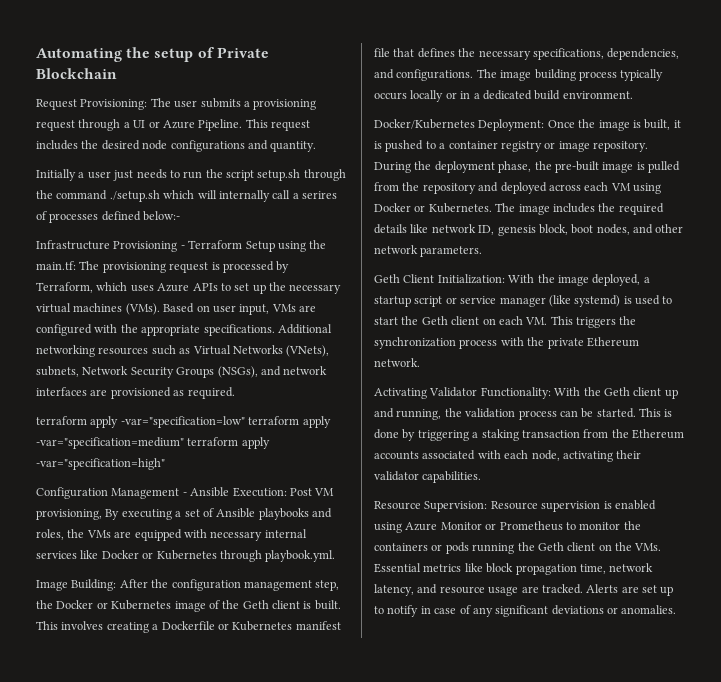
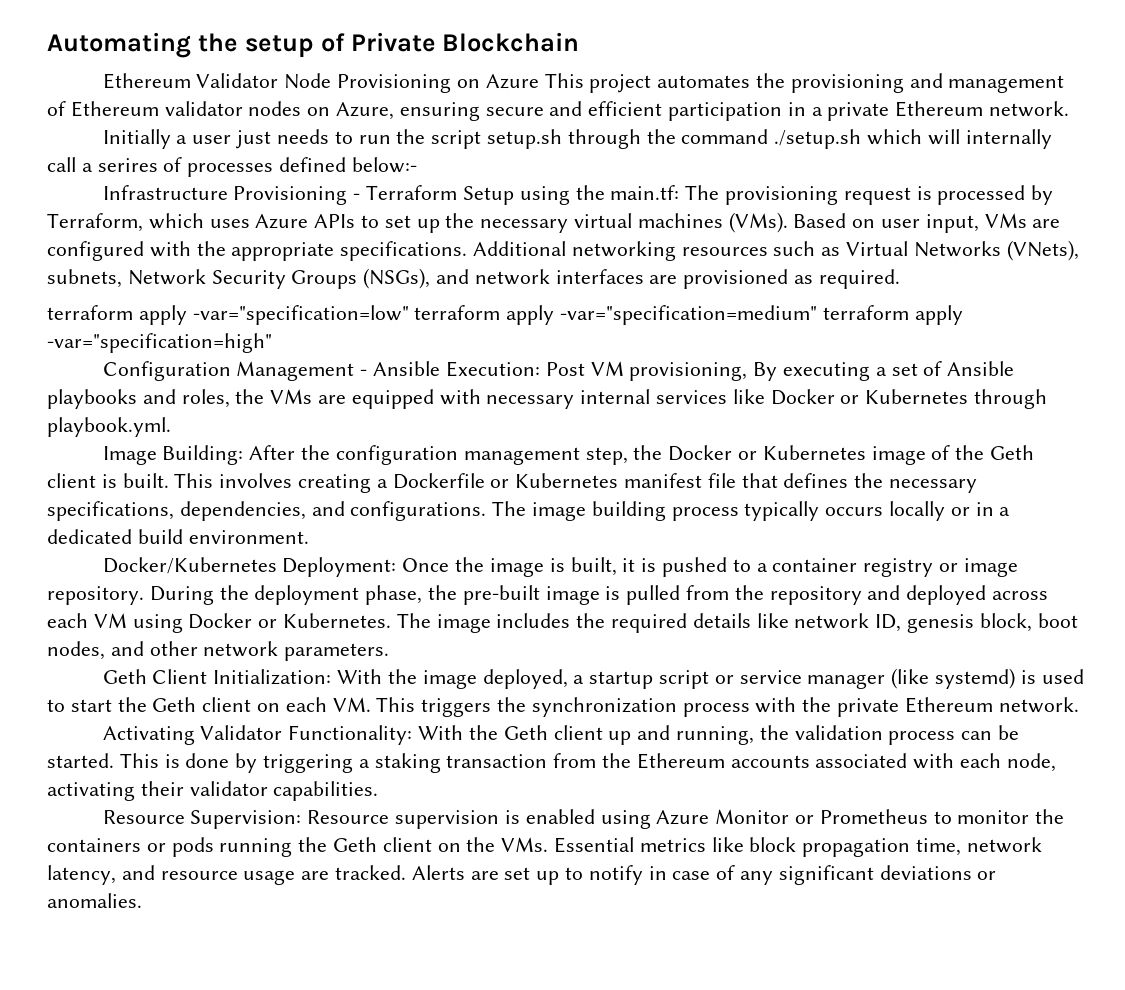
- Request Provisioning: The user submits a provisioning request through a UI or Azure Pipeline. This request includes the desired node configurations and quantity.
+ Ethereum Validator Node Provisioning on Azure This project automates the provisioning and management of Ethereum validator nodes on Azure, ensuring secure and efficient participation in a private Ethereum network.

